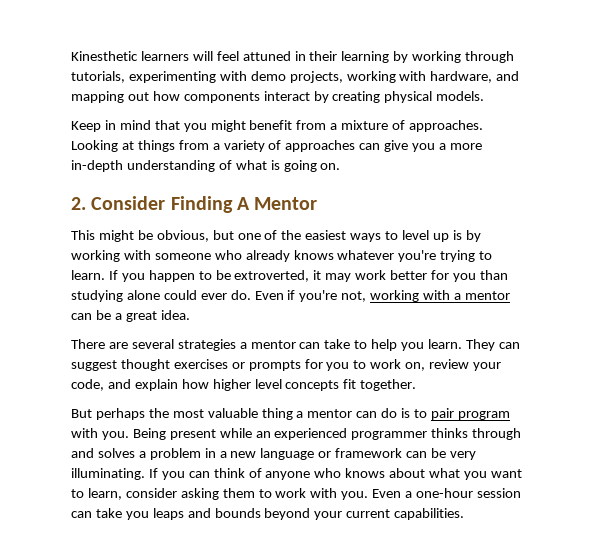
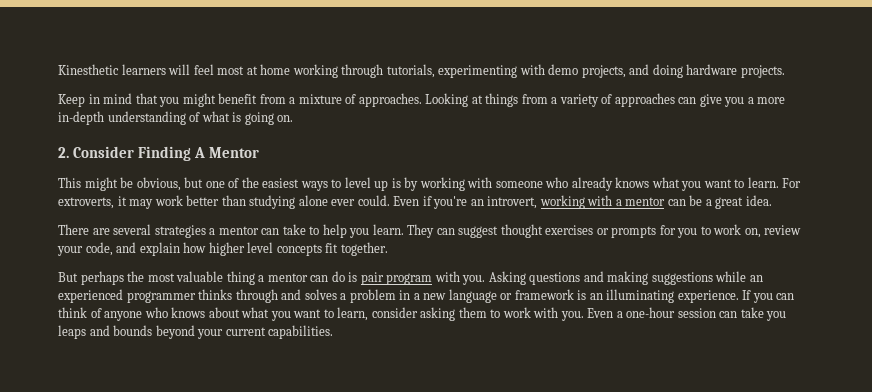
- Kinesthetic learners will feel attuned in their learning by working through tutorials, experimenting with demo projects, working with hardware, and mapping out how components interact by creating physical models.
+ Kinesthetic learners will feel most at home working through tutorials, experimenting with demo projects, and doing hardware projects.
- This might be obvious, but one of the easiest ways to level up is by working with someone who already knows whatever you're trying to learn. If you happen to be extroverted, it may work better for you than studying alone could ever do.
+ This might be obvious, but one of the easiest ways to level up is by working with someone who already knows what you want to learn. For extroverts, it may work better than studying alone ever could.
- Even if you're not, working with a mentor can be a great idea.
+ Even if you're an introvert, working with a mentor can be a great idea.
- But perhaps the most valuable thing a mentor can do is to pair program with you.
+ But perhaps the most valuable thing a mentor can do is pair program with you.
- Being present while an experienced programmer thinks through and solves a problem in a new language or framework can be very illuminating.
+ Asking questions and making suggestions while an experienced programmer thinks through and solves a problem in a new language or framework is an illuminating experience.

